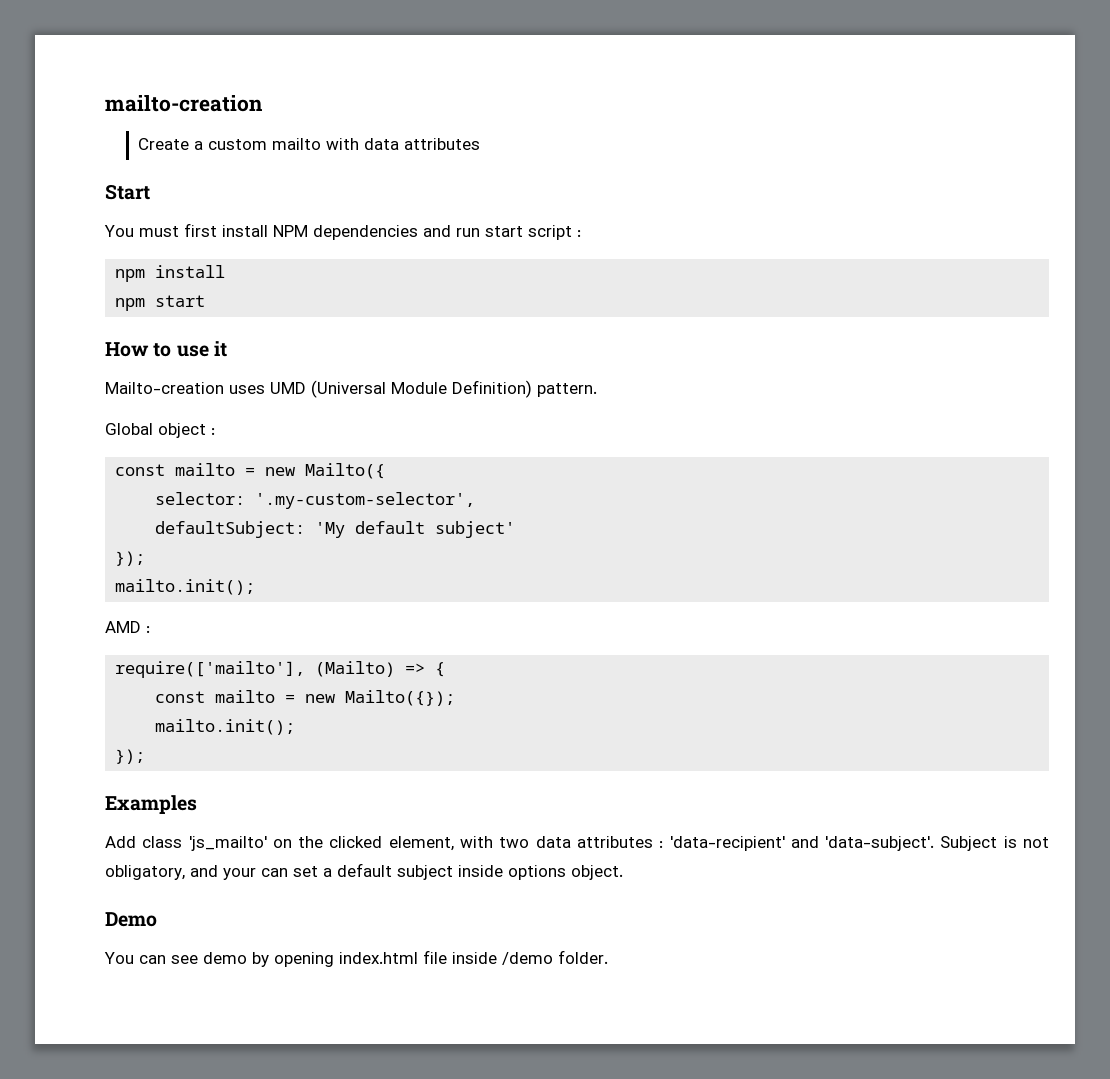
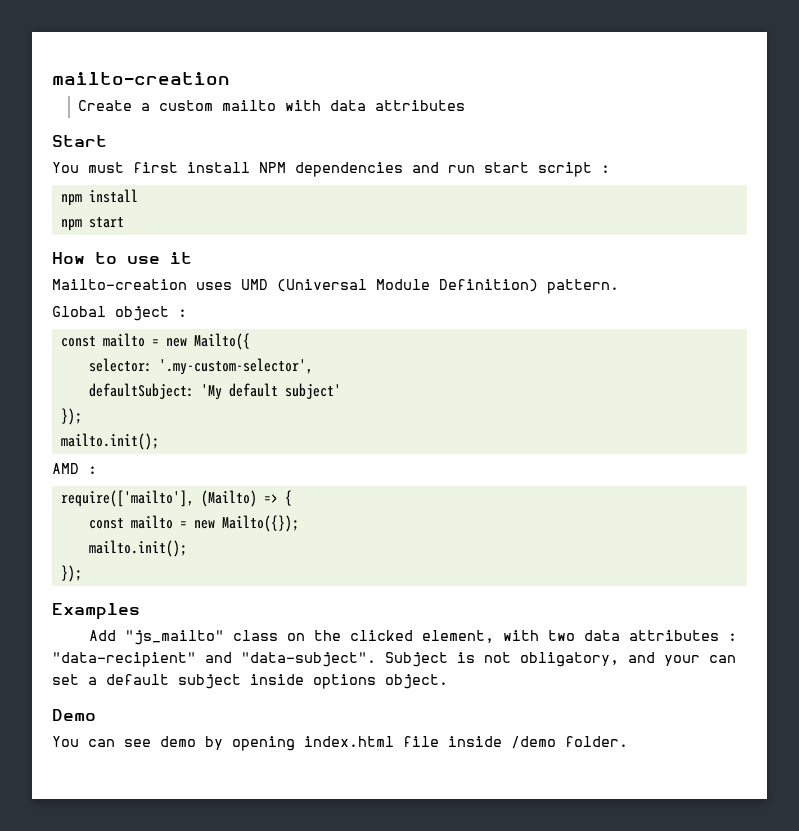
- Add class 'js_mailto' on the clicked element, with two data attributes : 'data-recipient' and 'data-subject'.
+ Add "js_mailto" class on the clicked element, with two data attributes : "data-recipient" and "data-subject".

